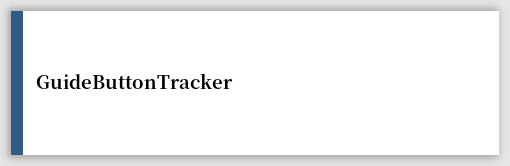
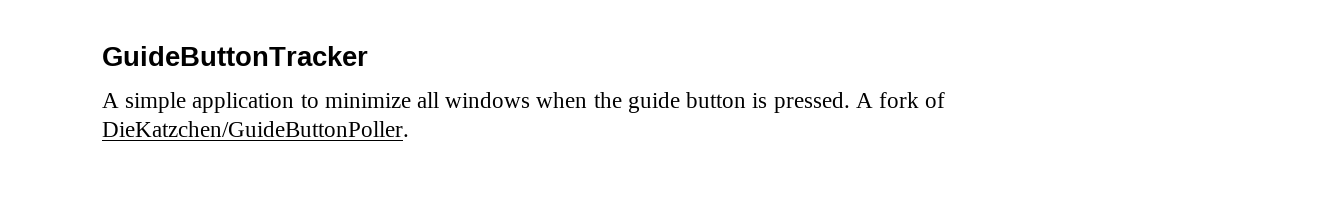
+ A simple application to minimize all windows when the guide button is pressed. A fork of DieKatzchen/GuideButtonPoller.

